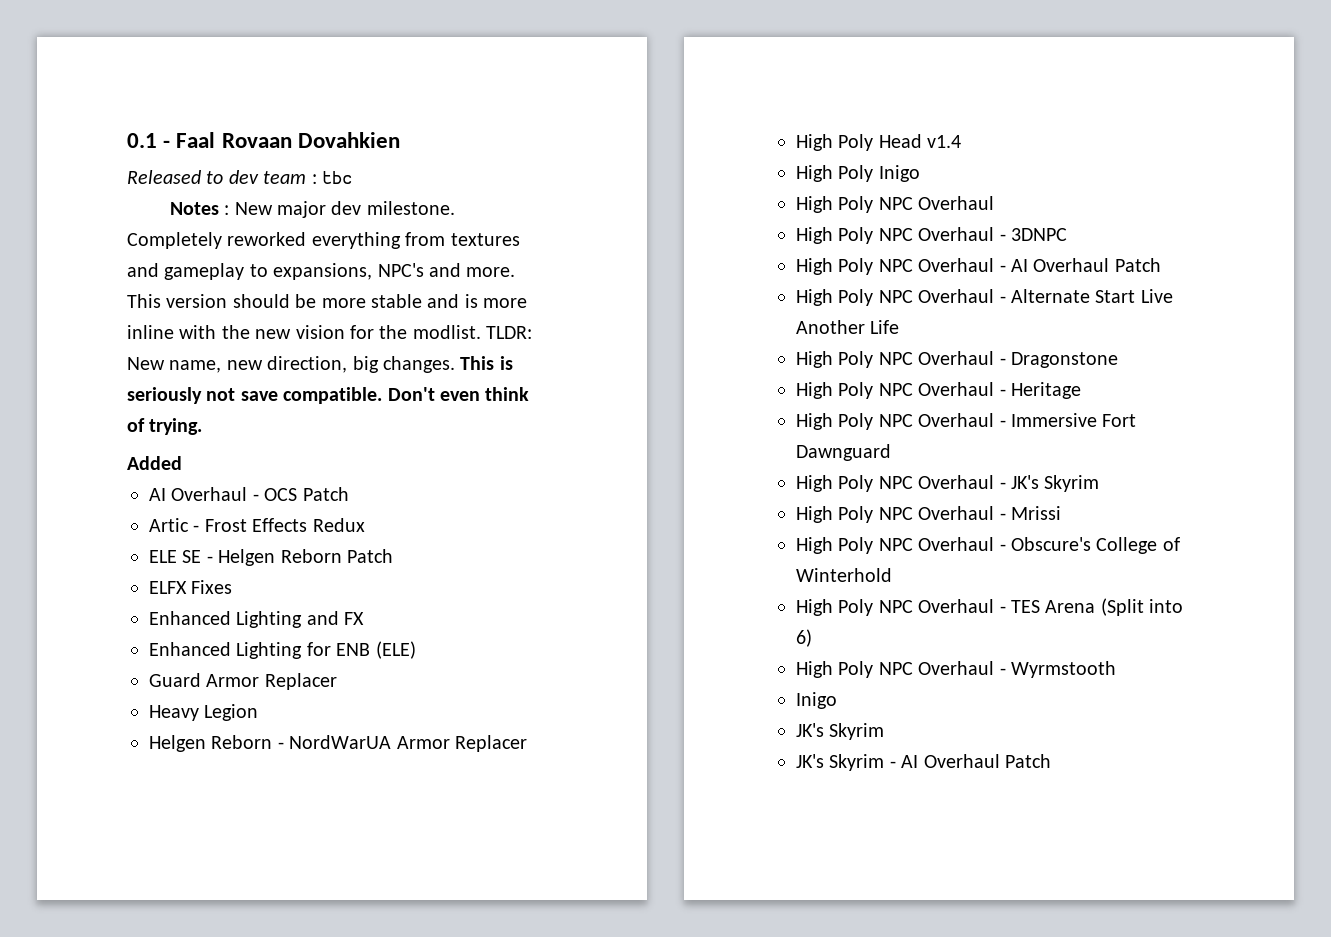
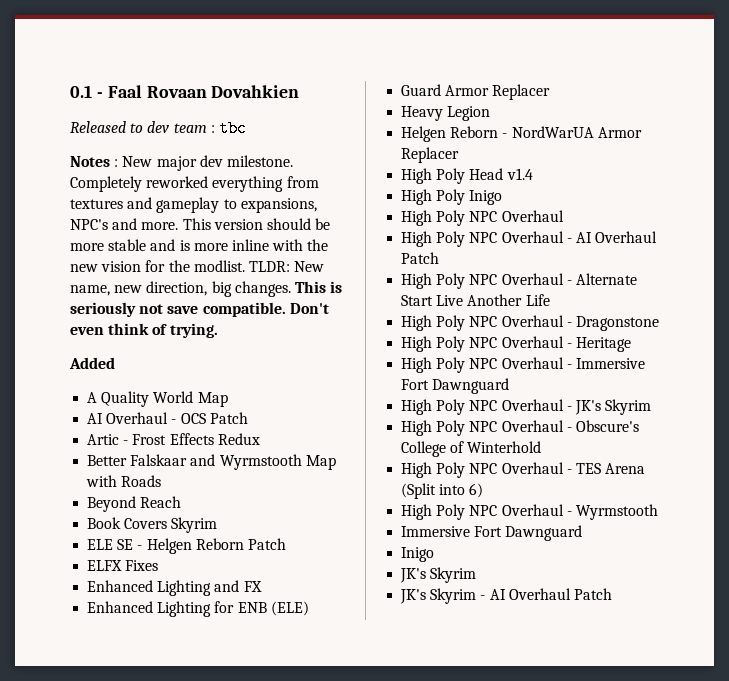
+ A Quality World Map
+ Better Falskaar and Wyrmstooth Map with Roads
+ Beyond Reach
+ Book Covers Skyrim
- High Poly NPC Overhaul - 3DNPC
- High Poly NPC Overhaul - Mrissi
  High Poly NPC Overhaul - Wyrmstooth
+ Immersive Fort Dawnguard

